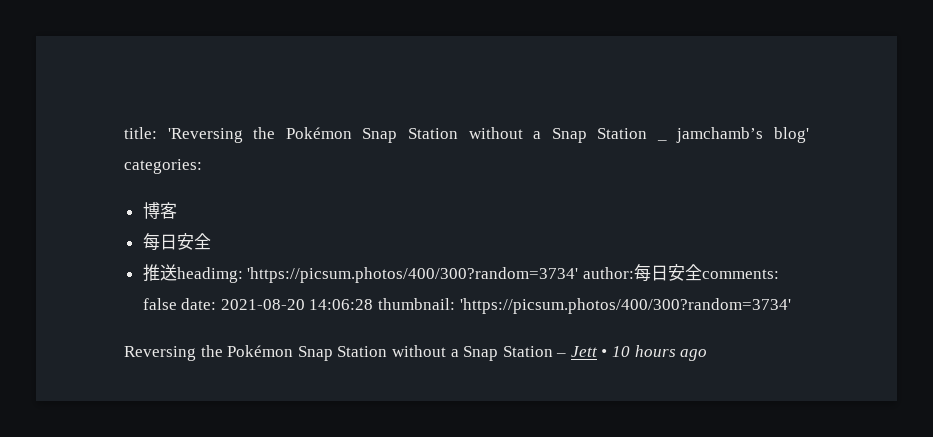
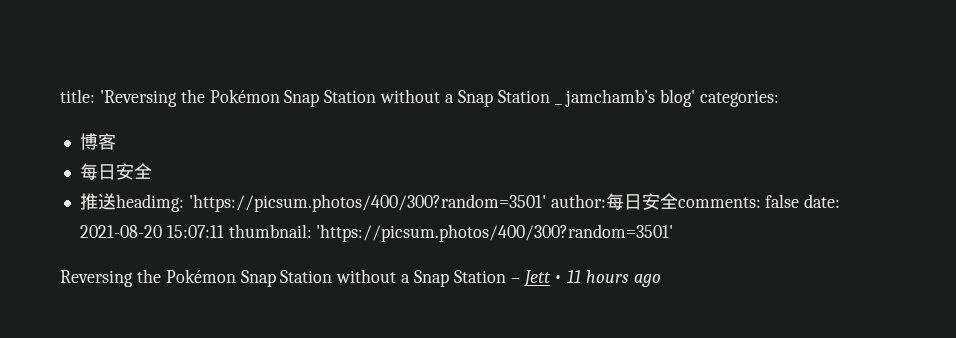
- 推送headimg: 'https://picsum.photos/400/300?random=3734' author:每日安全comments: false date: 2021-08-20 14:06:28 thumbnail: 'https://picsum.photos/400/300?random=3734'
+ 推送headimg: 'https://picsum.photos/400/300?random=3501' author:每日安全comments: false date: 2021-08-20 15:07:11 thumbnail: 'https://picsum.photos/400/300?random=3501'
- Reversing the Pokémon Snap Station without a Snap Station – Jett • 10 hours ago
+ Reversing the Pokémon Snap Station without a Snap Station – Jett • 11 hours ago

